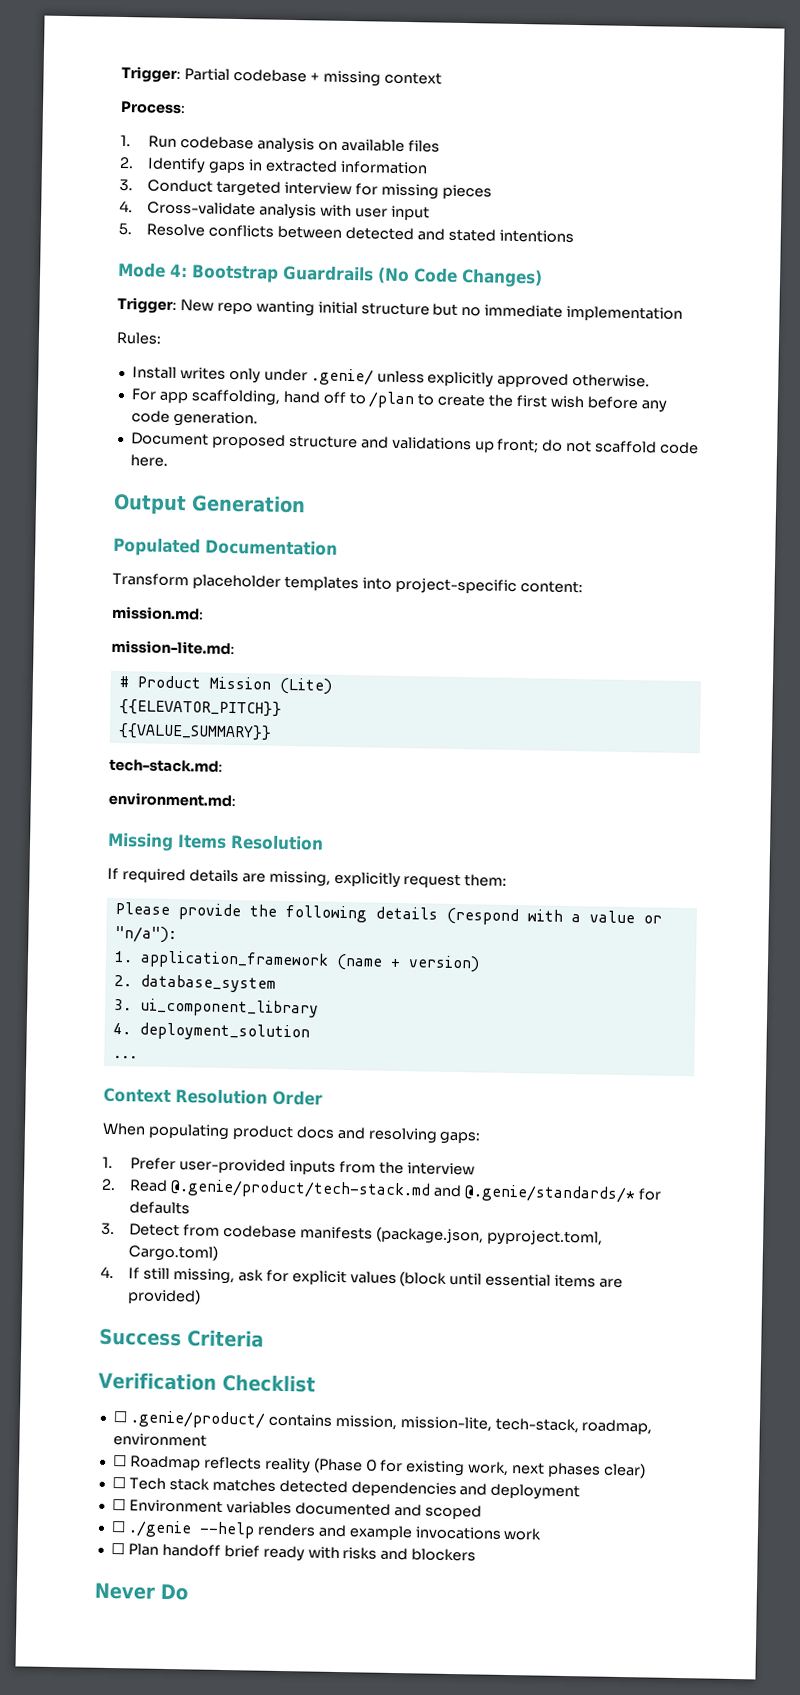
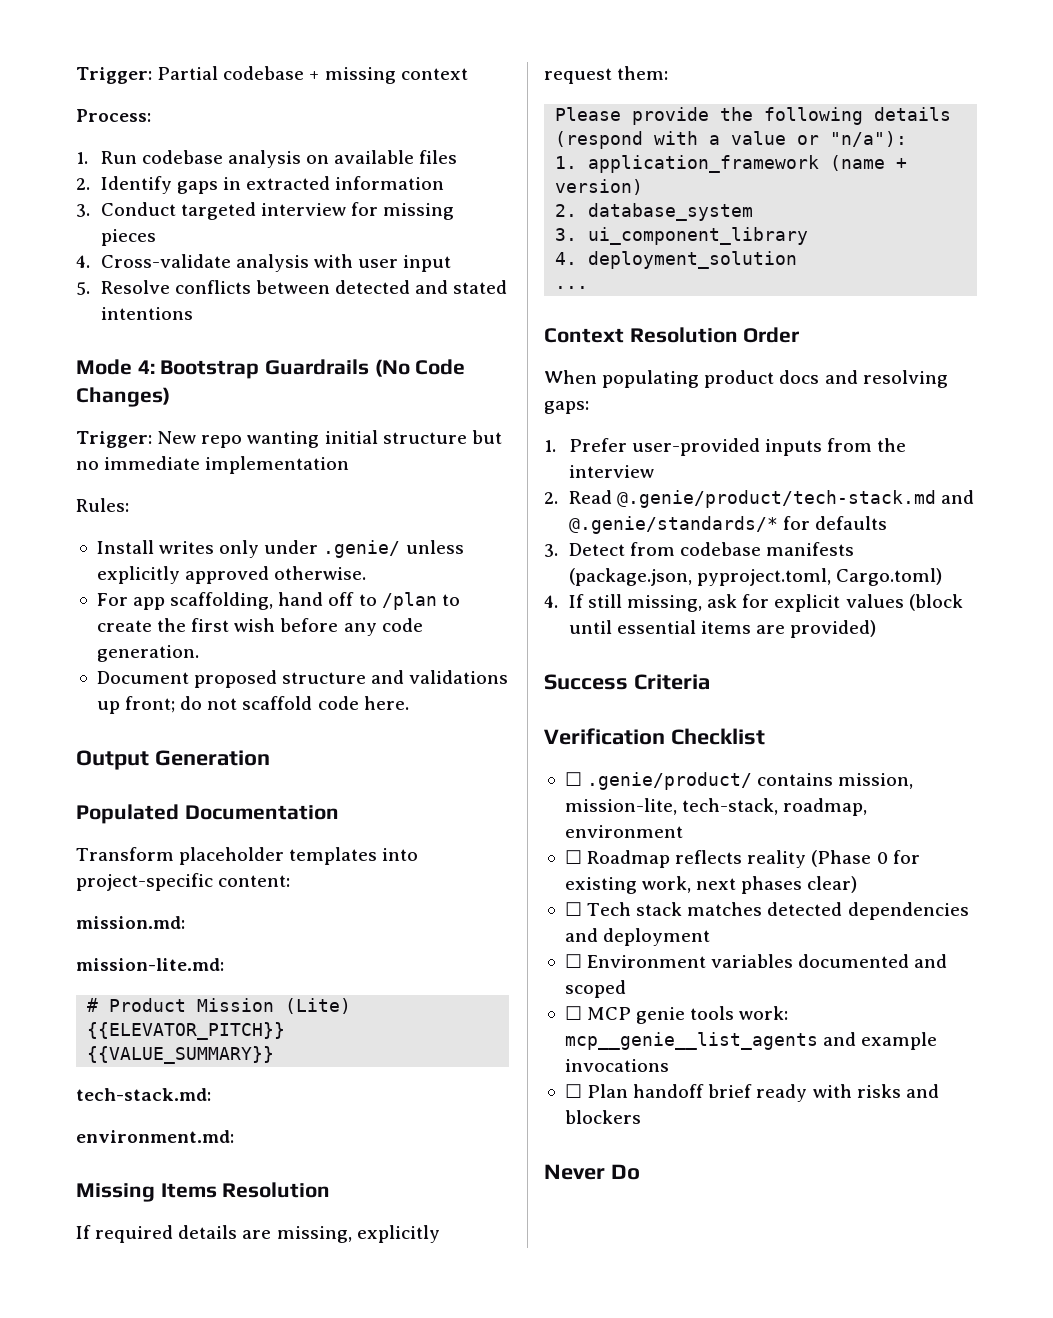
- ☐ ./genie --help renders and example invocations work
+ ☐ MCP genie tools work: mcp__genie__list_agents and example invocations

